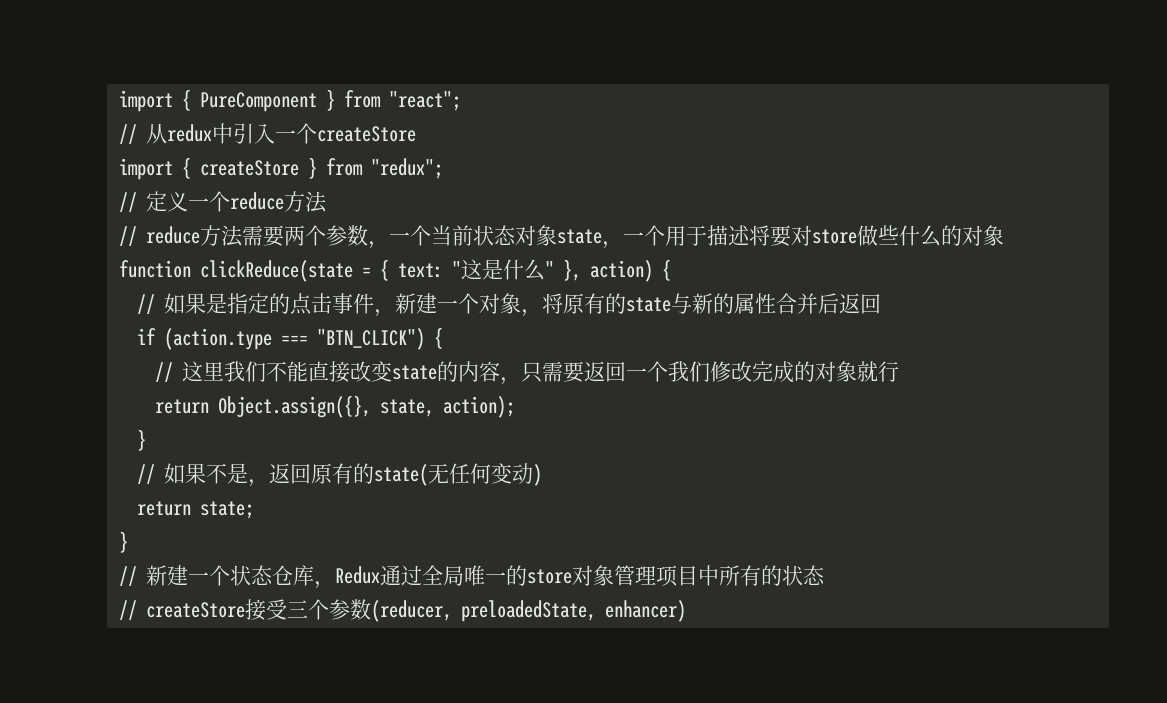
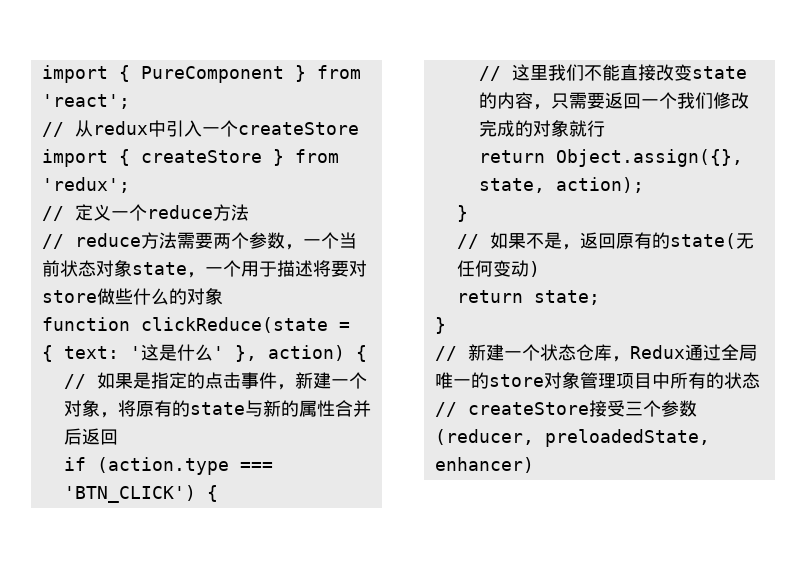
- import { PureComponent } from "react";
+ import { PureComponent } from 'react';
- import { createStore } from "redux";
+ import { createStore } from 'redux';
- function clickReduce(state = { text: "这是什么" }, action) {
+ function clickReduce(state = { text: '这是什么' }, action) {
- if (action.type === "BTN_CLICK") {
+ if (action.type === 'BTN_CLICK') {

